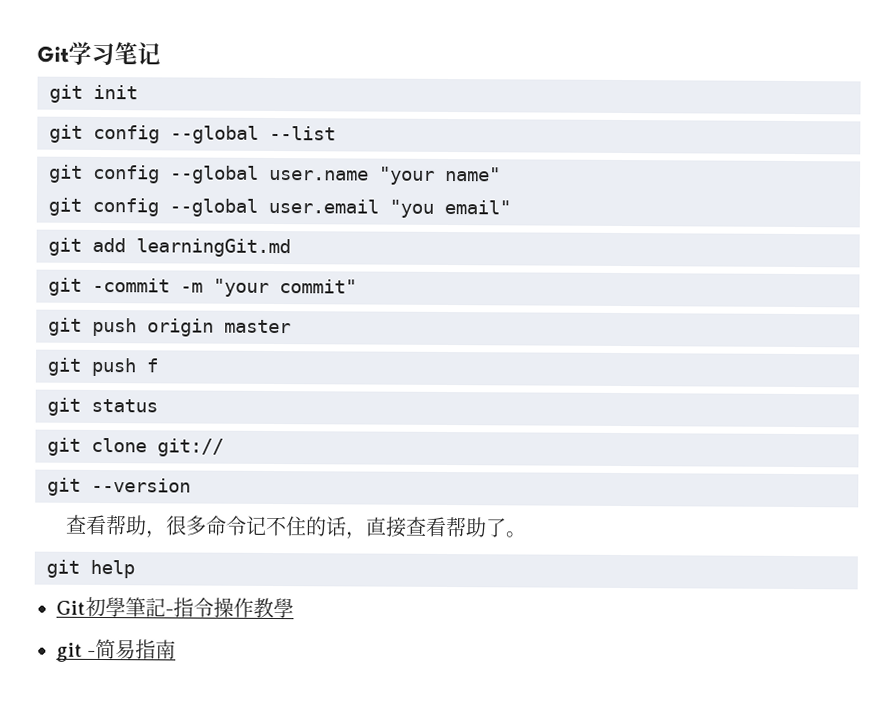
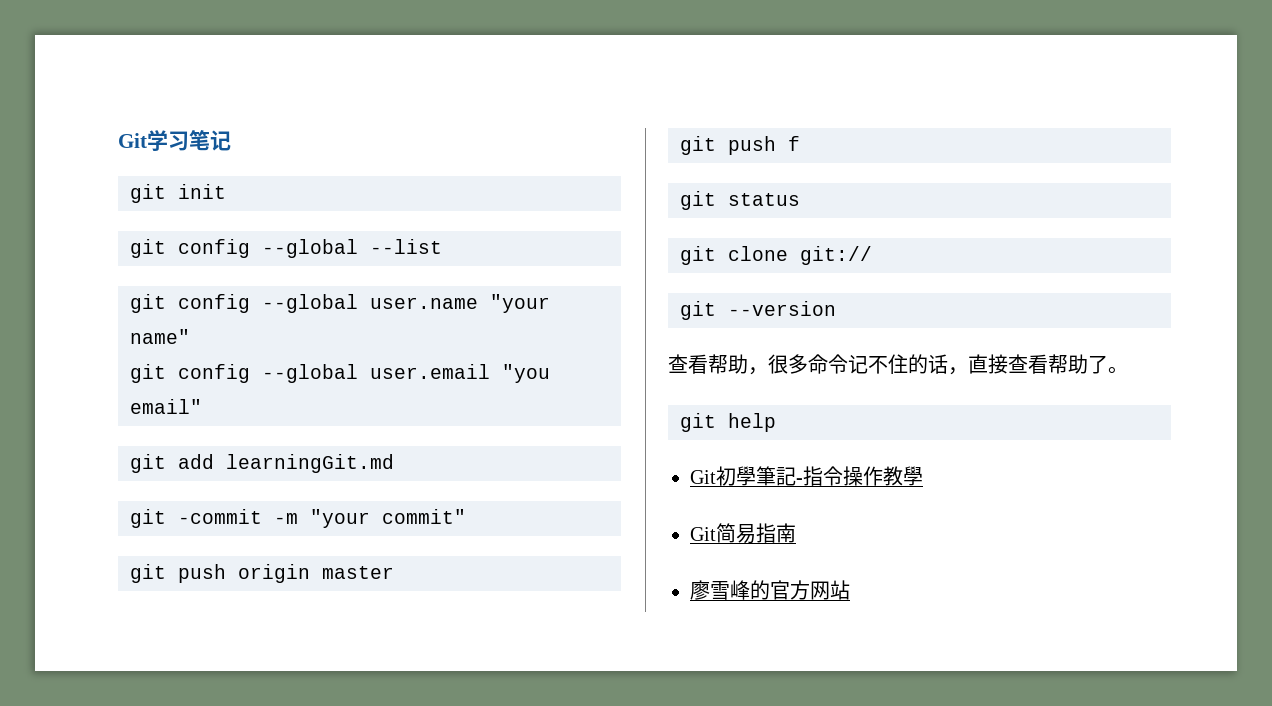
- git -简易指南
+ Git简易指南
+ 廖雪峰的官方网站

